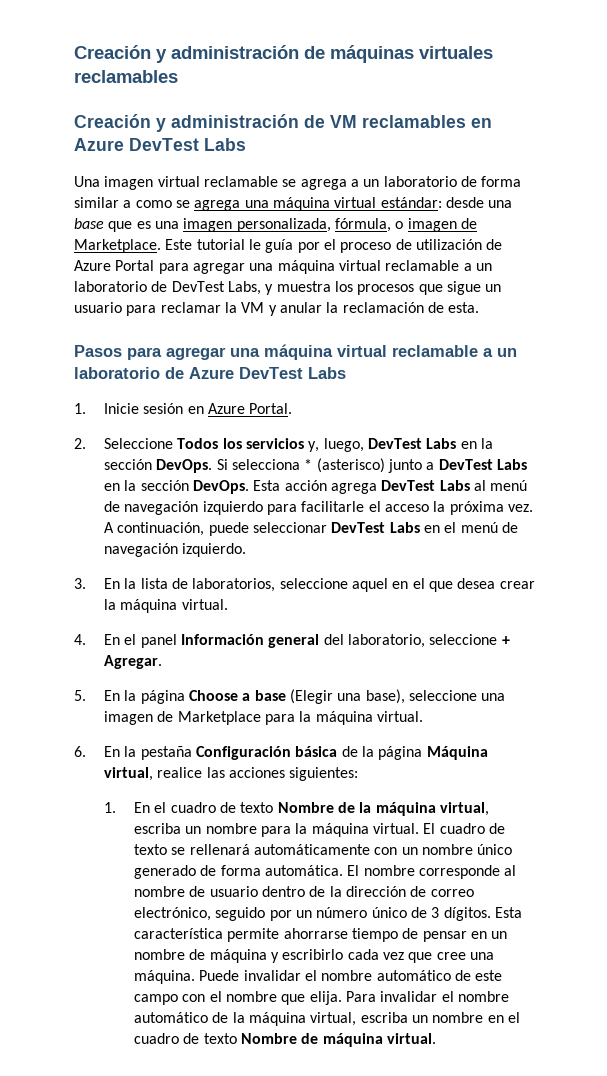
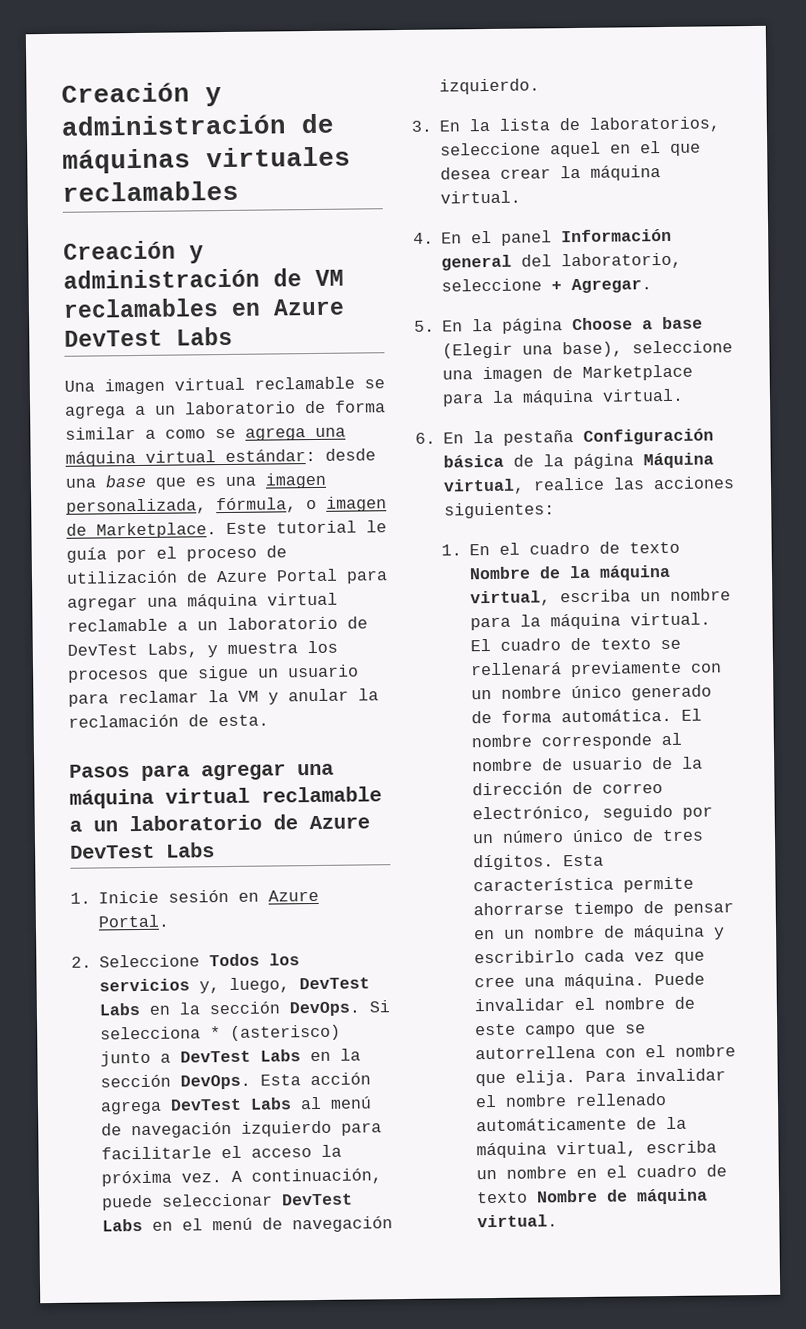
- El cuadro de texto se rellenará automáticamente con un nombre único generado de forma automática.
+ El cuadro de texto se rellenará previamente con un nombre único generado de forma automática.
- El nombre corresponde al nombre de usuario dentro de la dirección de correo electrónico, seguido por un número único de 3 dígitos.
+ El nombre corresponde al nombre de usuario de la dirección de correo electrónico, seguido por un número único de tres dígitos.
- Puede invalidar el nombre automático de este campo con el nombre que elija.
+ Puede invalidar el nombre de este campo que se autorrellena con el nombre que elija.
- Para invalidar el nombre automático de la máquina virtual, escriba un nombre en el cuadro de texto Nombre de máquina virtual.
+ Para invalidar el nombre rellenado automáticamente de la máquina virtual, escriba un nombre en el cuadro de texto Nombre de máquina virtual.

